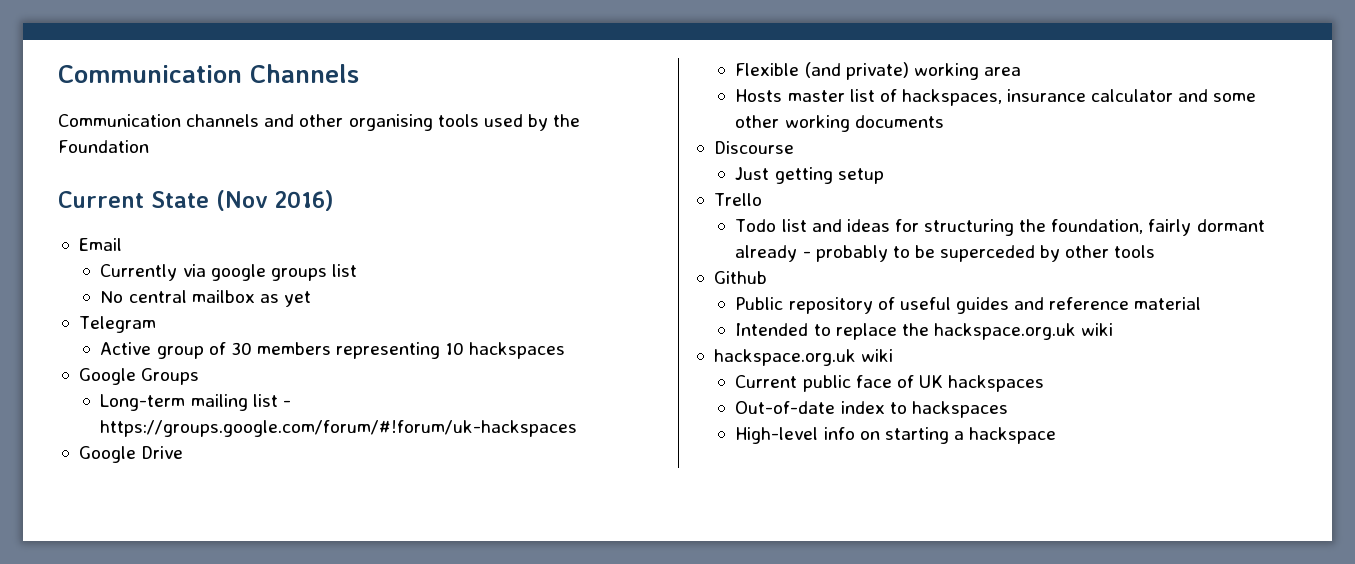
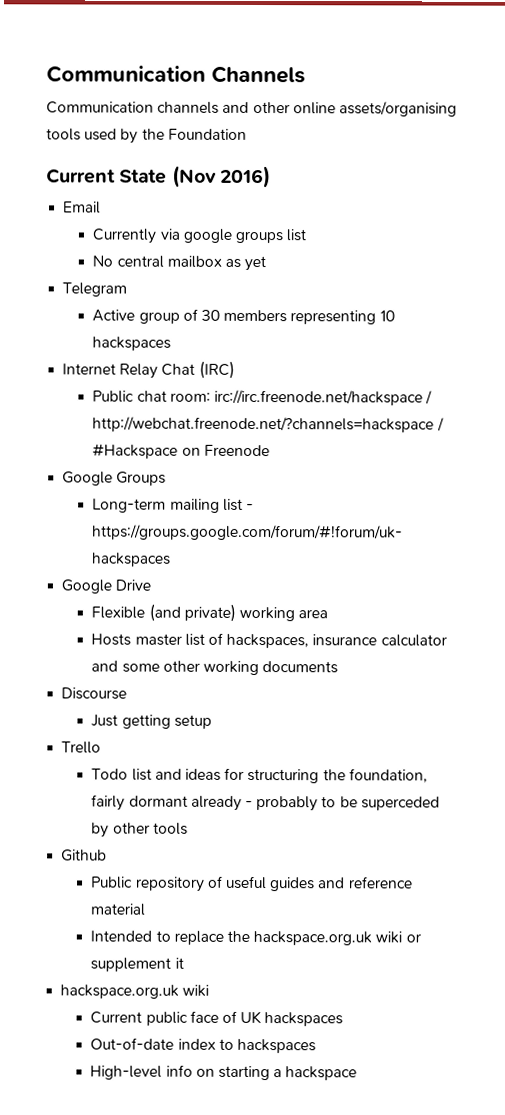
- Communication channels and other organising tools used by the Foundation
+ Communication channels and other online assets/organising tools used by the Foundation
+ Internet Relay Chat (IRC)
+ Public chat room: irc://irc.freenode.net/hackspace / http://webchat.freenode.net/?channels=hackspace / #Hackspace on Freenode
- Intended to replace the hackspace.org.uk wiki
+ Intended to replace the hackspace.org.uk wiki or supplement it

